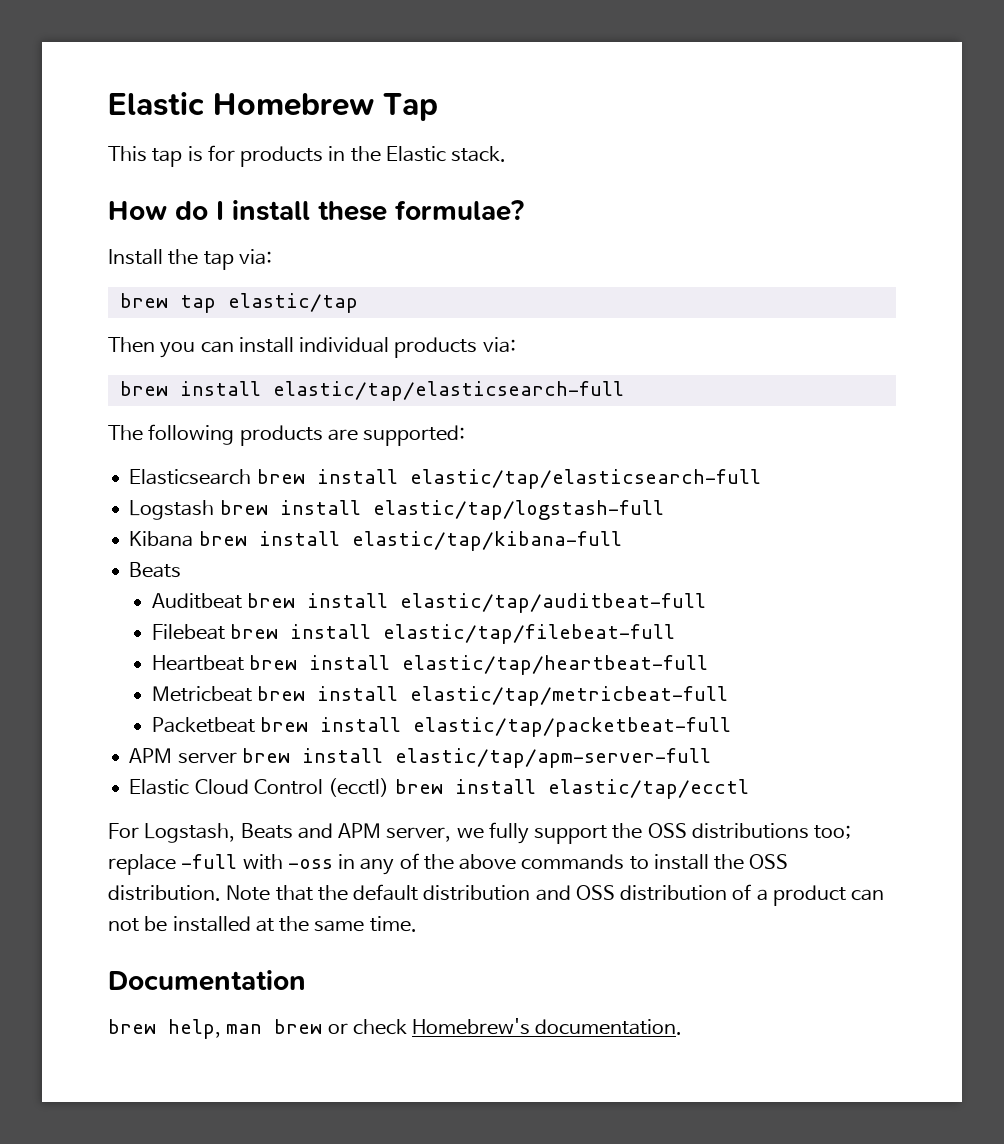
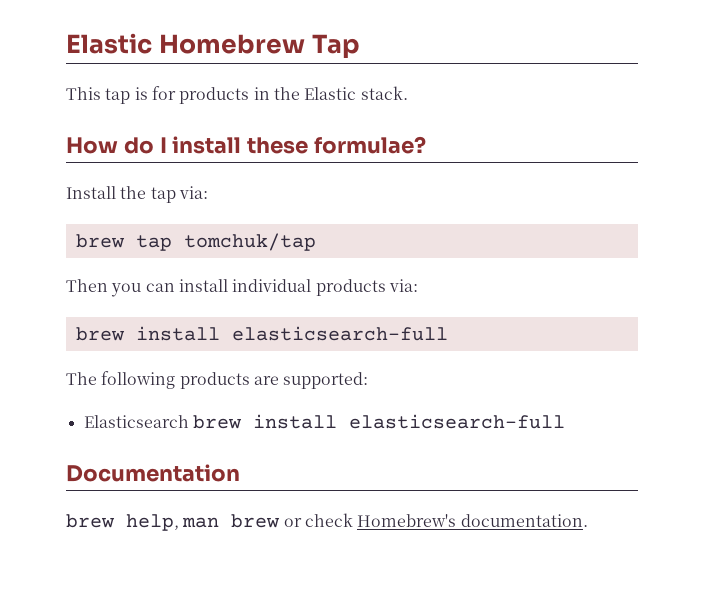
- brew tap elastic/tap
+ brew tap tomchuk/tap
  Then you can install individual products via:
- brew install elastic/tap/elasticsearch-full
+ brew install elasticsearch-full
- Elasticsearch brew install elastic/tap/elasticsearch-full
- Logstash brew install elastic/tap/logstash-full
- Kibana brew install elastic/tap/kibana-full
- Beats
- Auditbeat brew install elastic/tap/auditbeat-full
- Filebeat brew install elastic/tap/filebeat-full
- Heartbeat brew install elastic/tap/heartbeat-full
- Metricbeat brew install elastic/tap/metricbeat-full
- Packetbeat brew install elastic/tap/packetbeat-full
- APM server brew install elastic/tap/apm-server-full
- Elastic Cloud Control (ecctl) brew install elastic/tap/ecctl
- For Logstash, Beats and APM server, we fully support the OSS distributions too; replace -full with -oss in any of the above commands to install the OSS distribution. Note that the default distribution and OSS distribution of a product can not be installed at the same time.
+ Elasticsearch brew install elasticsearch-full

